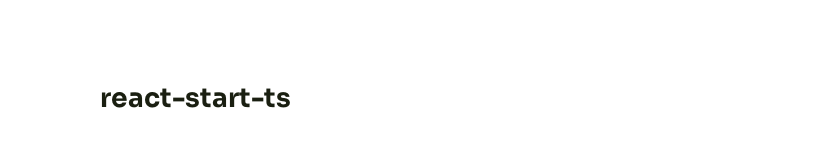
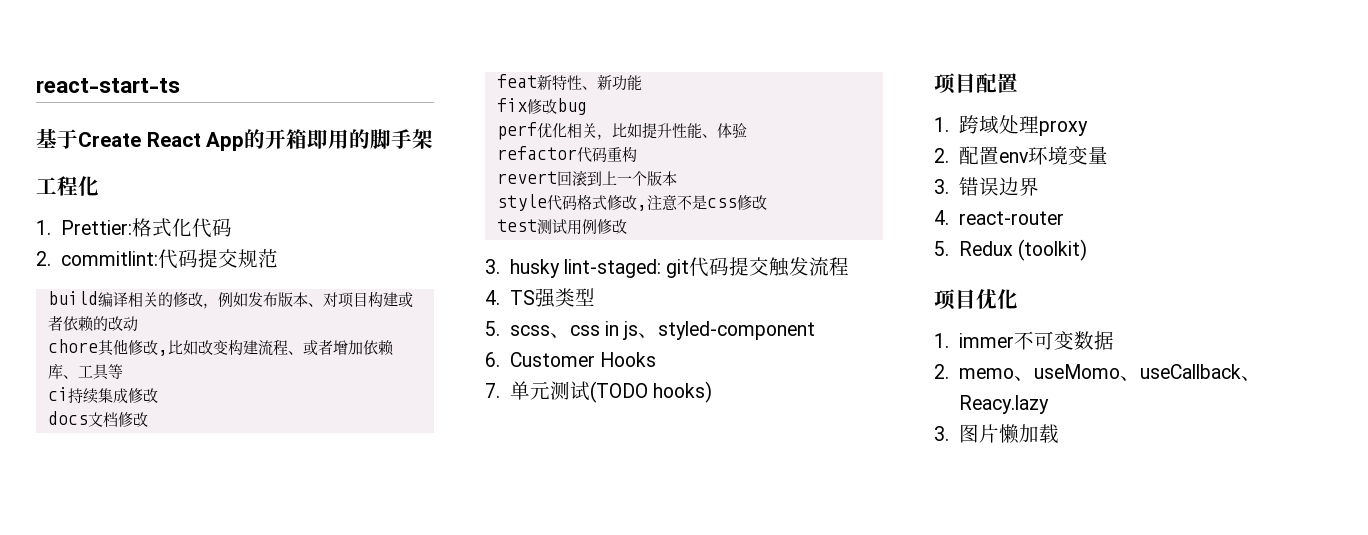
+ 基于Create React App的开箱即用的脚手架
+ 工程化
+ 1. Prettier:格式化代码
+ 2. commitlint:代码提交规范
+ build编译相关的修改，例如发布版本、对项目构建或者依赖的改动
+ chore其他修改,比如改变构建流程、或者增加依赖库、工具等
+ ci持续集成修改
+ docs文档修改
+ feat新特性、新功能
+ fix修改bug
+ perf优化相关，比如提升性能、体验
+ refactor代码重构
+ revert回滚到上一个版本
+ style代码格式修改,注意不是css修改
+ test测试用例修改
+ 3. husky lint-staged: git代码提交触发流程
+ 4. TS强类型
+ 5. scss、css in js、styled-component
+ 6. Customer Hooks
+ 7.单元测试(TODO hooks)
+ 项目配置
+ 1.跨域处理proxy
+ 2.配置env环境变量
+ 3.错误边界
+ 4. react-router
+ 5. Redux (toolkit)
+ 项目优化
+ 1. immer不可变数据
+ 2. memo、useMomo、useCallback、Reacy.lazy
+ 3.图片懒加载

